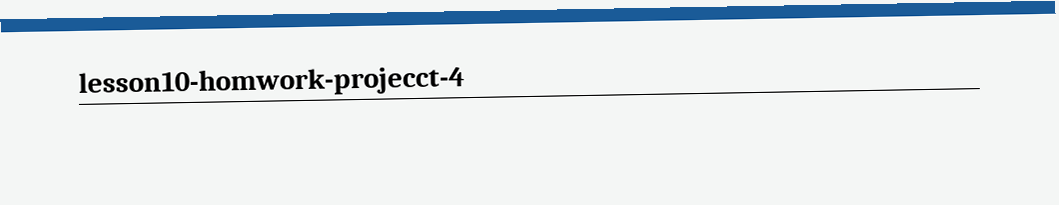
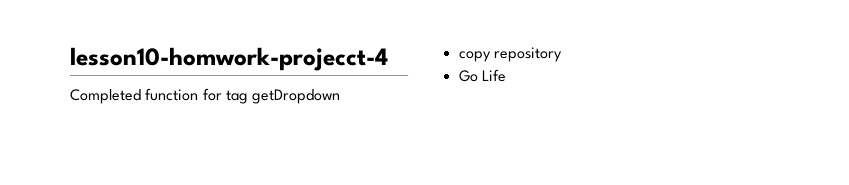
+ Completed function for tag getDropdown
+ copy repository
+ Go Life

